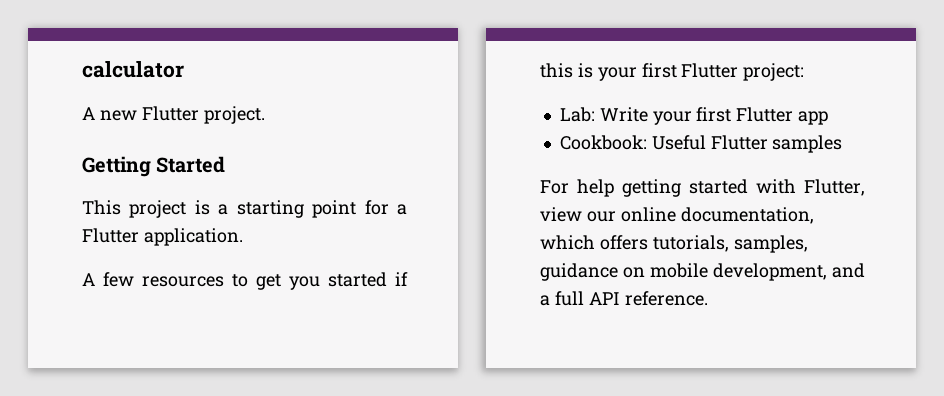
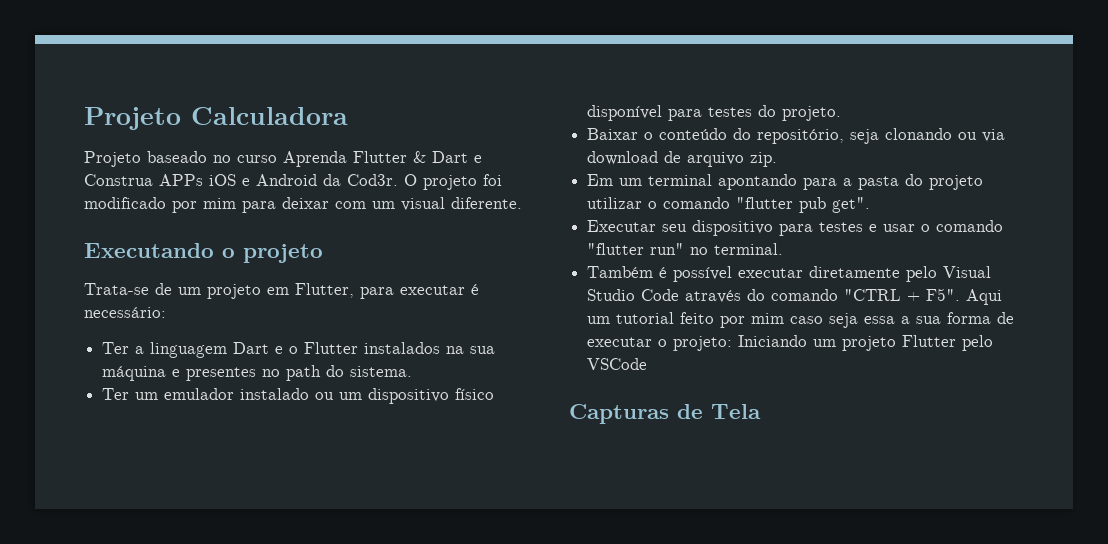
- calculator
- A new Flutter project.
- Getting Started
- This project is a starting point for a Flutter application.
- A few resources to get you started if this is your first Flutter project:
- Lab: Write your first Flutter app
- Cookbook: Useful Flutter samples
- For help getting started with Flutter, view our online documentation, which offers tutorials, samples, guidance on mobile development, and a full API reference.
+ Projeto Calculadora
+ Projeto baseado no curso Aprenda Flutter & Dart e Construa APPs iOS e Android da Cod3r. O projeto foi modificado por mim para deixar com um visual diferente.
+ Executando o projeto
+ Trata-se de um projeto em Flutter, para executar é necessário:
+ Ter a linguagem Dart e o Flutter instalados na sua máquina e presentes no path do sistema.
+ Ter um emulador instalado ou um dispositivo físico disponível para testes do projeto.
+ Baixar o conteúdo do repositório, seja clonando ou via download de arquivo zip.
+ Em um terminal apontando para a pasta do projeto utilizar o comando "flutter pub get".
+ Executar seu dispositivo para testes e usar o comando "flutter run" no terminal.
+ Também é possível executar diretamente pelo Visual Studio Code através do comando "CTRL + F5". Aqui um tutorial feito por mim caso seja essa a sua forma de executar o projeto: Iniciando um projeto Flutter pelo VSCode
+ Capturas de Tela

